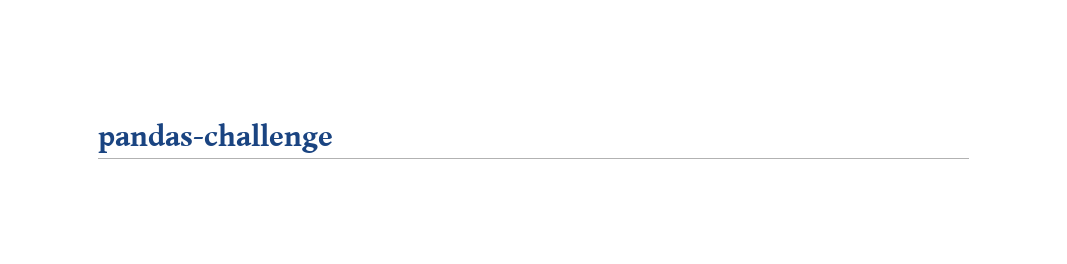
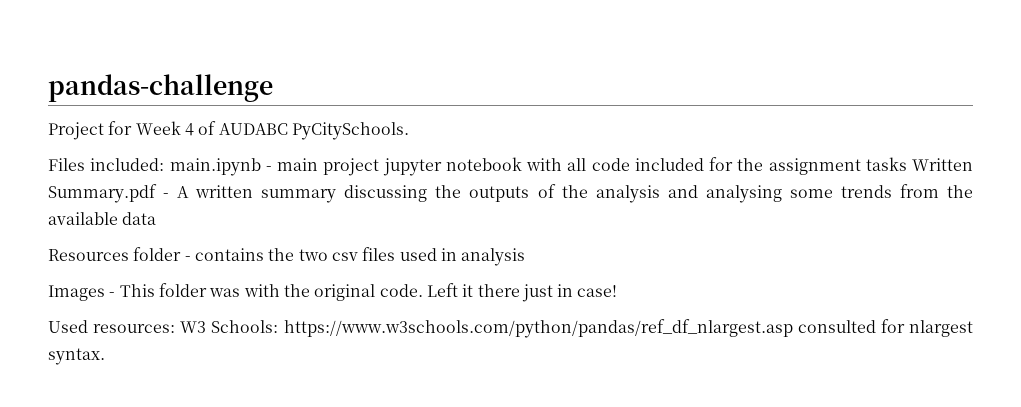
+ Project for Week 4 of AUDABC PyCitySchools.
+ Files included: main.ipynb - main project jupyter notebook with all code included for the assignment tasks Written Summary.pdf - A written summary discussing the outputs of the analysis and analysing some trends from the available data
+ Resources folder - contains the two csv files used in analysis
+ Images - This folder was with the original code. Left it there just in case!
+ Used resources: W3 Schools: https://www.w3schools.com/python/pandas/ref_df_nlargest.asp consulted for nlargest syntax.

